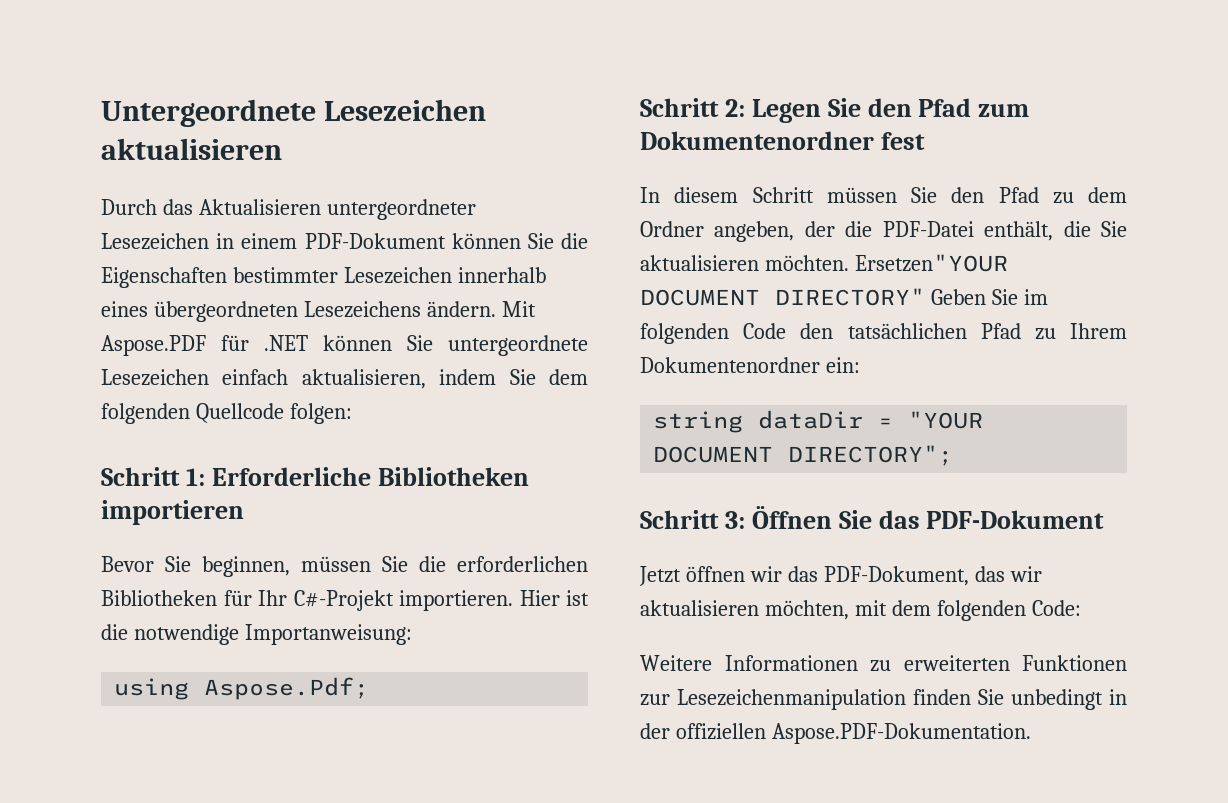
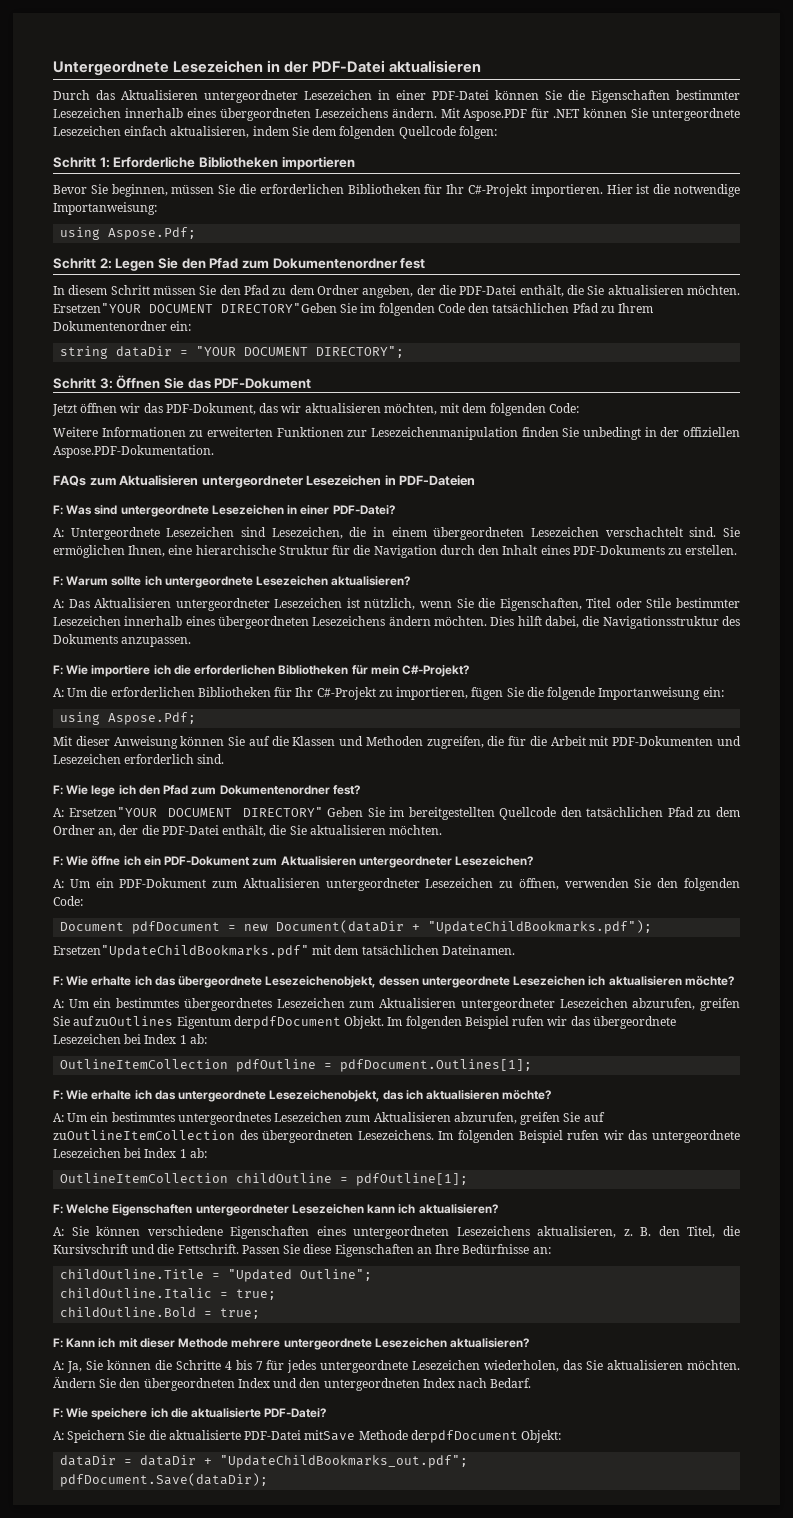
- Untergeordnete Lesezeichen aktualisieren
+ Untergeordnete Lesezeichen in der PDF-Datei aktualisieren
- Durch das Aktualisieren untergeordneter Lesezeichen in einem PDF-Dokument können Sie die Eigenschaften bestimmter Lesezeichen innerhalb eines übergeordneten Lesezeichens ändern.
+ Durch das Aktualisieren untergeordneter Lesezeichen in einer PDF-Datei können Sie die Eigenschaften bestimmter Lesezeichen innerhalb eines übergeordneten Lesezeichens ändern.
- Ersetzen"YOUR DOCUMENT DIRECTORY" Geben Sie im folgenden Code den tatsächlichen Pfad zu Ihrem Dokumentenordner ein:
+ Ersetzen"YOUR DOCUMENT DIRECTORY"Geben Sie im folgenden Code den tatsächlichen Pfad zu Ihrem Dokumentenordner ein:
+ FAQs zum Aktualisieren untergeordneter Lesezeichen in PDF-Dateien
+ F: Was sind untergeordnete Lesezeichen in einer PDF-Datei?
+ A: Untergeordnete Lesezeichen sind Lesezeichen, die in einem übergeordneten Lesezeichen verschachtelt sind. Sie ermöglichen Ihnen, eine hierarchische Struktur für die Navigation durch den Inhalt eines PDF-Dokuments zu erstellen.
+ F: Warum sollte ich untergeordnete Lesezeichen aktualisieren?
+ A: Das Aktualisieren untergeordneter Lesezeichen ist nützlich, wenn Sie die Eigenschaften, Titel oder Stile bestimmter Lesezeichen innerhalb eines übergeordneten Lesezeichens ändern möchten. Dies hilft dabei, die Navigationsstruktur des Dokuments anzupassen.
+ F: Wie importiere ich die erforderlichen Bibliotheken für mein C#-Projekt?
+ A: Um die erforderlichen Bibliotheken für Ihr C#-Projekt zu importieren, fügen Sie die folgende Importanweisung ein:
+ using Aspose.Pdf;
+ Mit dieser Anweisung können Sie auf die Klassen und Methoden zugreifen, die für die Arbeit mit PDF-Dokumenten und Lesezeichen erforderlich sind.
+ F: Wie lege ich den Pfad zum Dokumentenordner fest?
+ A: Ersetzen"YOUR DOCUMENT DIRECTORY" Geben Sie im bereitgestellten Quellcode den tatsächlichen Pfad zu dem Ordner an, der die PDF-Datei enthält, die Sie aktualisieren möchten.
+ F: Wie öffne ich ein PDF-Dokument zum Aktualisieren untergeordneter Lesezeichen?
+ A: Um ein PDF-Dokument zum Aktualisieren untergeordneter Lesezeichen zu öffnen, verwenden Sie den folgenden Code:
+ Document pdfDocument = new Document(dataDir + "UpdateChildBookmarks.pdf");
+ Ersetzen"UpdateChildBookmarks.pdf" mit dem tatsächlichen Dateinamen.
+ F: Wie erhalte ich das übergeordnete Lesezeichenobjekt, dessen untergeordnete Lesezeichen ich aktualisieren möchte?
+ A: Um ein bestimmtes übergeordnetes Lesezeichen zum Aktualisieren untergeordneter Lesezeichen abzurufen, greifen Sie auf zuOutlines Eigentum derpdfDocument Objekt. Im folgenden Beispiel rufen wir das übergeordnete Lesezeichen bei Index 1 ab:
+ OutlineItemCollection pdfOutline = pdfDocument.Outlines[1];
+ F: Wie erhalte ich das untergeordnete Lesezeichenobjekt, das ich aktualisieren möchte?
+ A: Um ein bestimmtes untergeordnetes Lesezeichen zum Aktualisieren abzurufen, greifen Sie auf zuOutlineItemCollection des übergeordneten Lesezeichens. Im folgenden Beispiel rufen wir das untergeordnete Lesezeichen bei Index 1 ab:
+ OutlineItemCollection childOutline = pdfOutline[1];
+ F: Welche Eigenschaften untergeordneter Lesezeichen kann ich aktualisieren?
+ A: Sie können verschiedene Eigenschaften eines untergeordneten Lesezeichens aktualisieren, z. B. den Titel, die Kursivschrift und die Fettschrift. Passen Sie diese Eigenschaften an Ihre Bedürfnisse an:
+ childOutline.Title = "Updated Outline";
+ childOutline.Italic = true;
+ childOutline.Bold = true;
+ F: Kann ich mit dieser Methode mehrere untergeordnete Lesezeichen aktualisieren?
+ A: Ja, Sie können die Schritte 4 bis 7 für jedes untergeordnete Lesezeichen wiederholen, das Sie aktualisieren möchten. Ändern Sie den übergeordneten Index und den untergeordneten Index nach Bedarf.
+ F: Wie speichere ich die aktualisierte PDF-Datei?
+ A: Speichern Sie die aktualisierte PDF-Datei mitSave Methode derpdfDocument Objekt:
+ dataDir = dataDir + "UpdateChildBookmarks_out.pdf";
+ pdfDocument.Save(dataDir);

